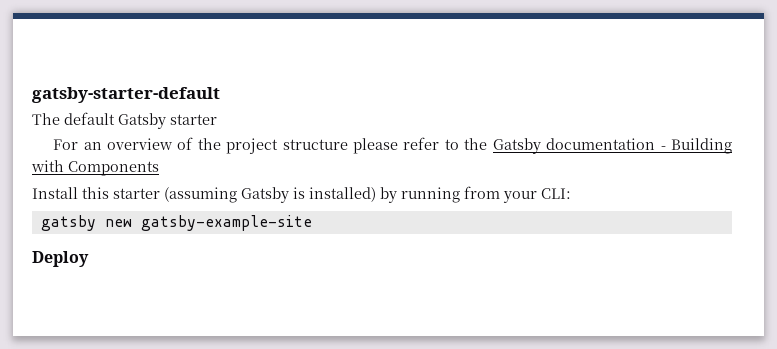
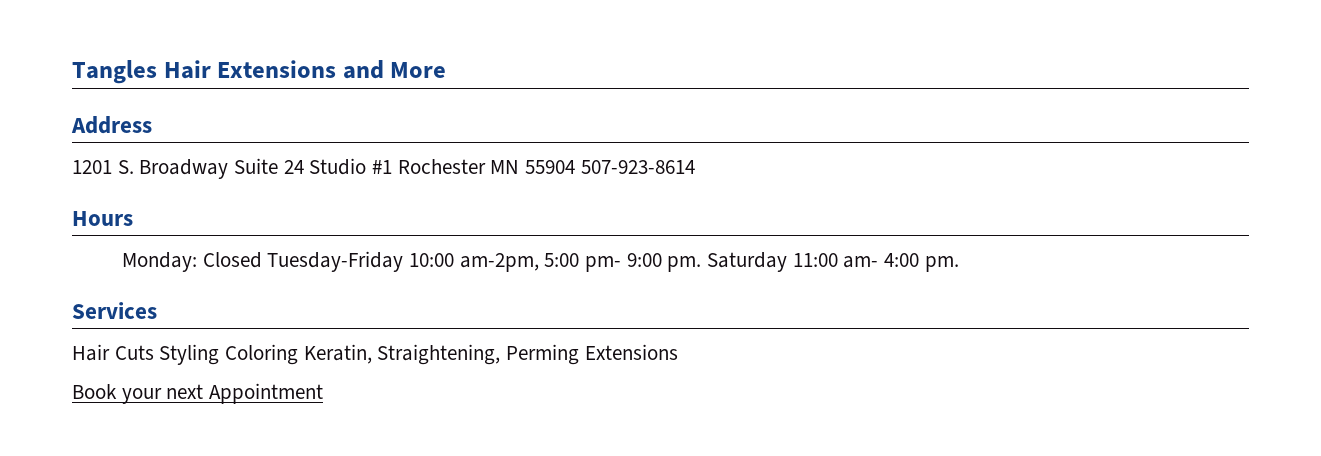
- gatsby-starter-default
- The default Gatsby starter
- For an overview of the project structure please refer to the Gatsby documentation - Building with Components
- Install this starter (assuming Gatsby is installed) by running from your CLI:
- gatsby new gatsby-example-site
- Deploy
+ Tangles Hair Extensions and More
+ Address
+ 1201 S. Broadway Suite 24 Studio #1 Rochester MN 55904 507-923-8614
+ Hours
+ Monday: Closed Tuesday-Friday 10:00 am-2pm, 5:00 pm- 9:00 pm. Saturday 11:00 am- 4:00 pm.
+ Services
+ Hair Cuts Styling Coloring Keratin, Straightening, Perming Extensions
+ Book your next Appointment

